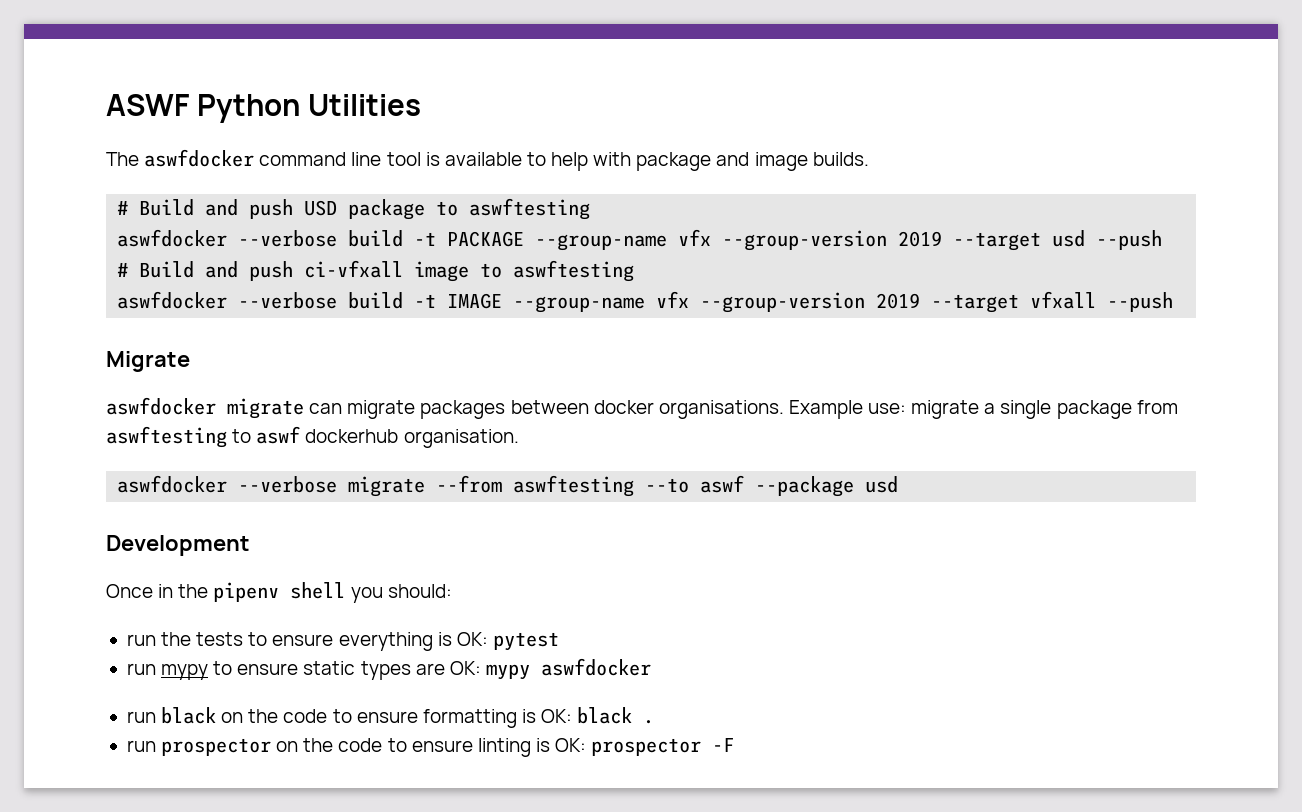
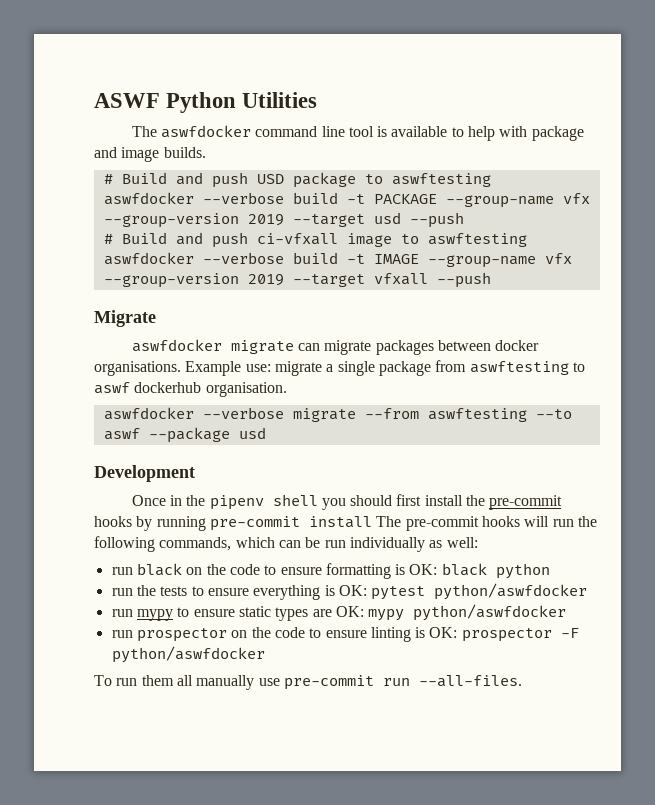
- Once in the pipenv shell you should:
- run the tests to ensure everything is OK: pytest
- run mypy to ensure static types are OK: mypy aswfdocker
+ Once in the pipenv shell you should first install the pre-commit hooks by running pre-commit install The pre-commit hooks will run the following commands, which can be run individually as well:
- run black on the code to ensure formatting is OK: black .
+ run black on the code to ensure formatting is OK: black python
+ run the tests to ensure everything is OK: pytest python/aswfdocker
+ run mypy to ensure static types are OK: mypy python/aswfdocker
- run prospector on the code to ensure linting is OK: prospector -F
+ run prospector on the code to ensure linting is OK: prospector -F python/aswfdocker
+ To run them all manually use pre-commit run --all-files.

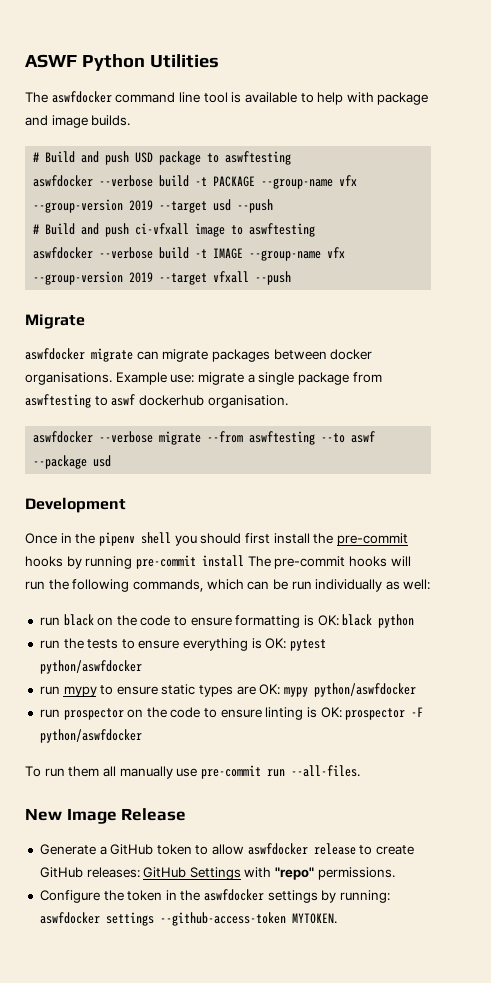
+ New Image Release
+ Generate a GitHub token to allow aswfdocker release to create GitHub releases: GitHub Settings with "repo" permissions.
+ Configure the token in the aswfdocker settings by running: aswfdocker settings --github-access-token MYTOKEN.

